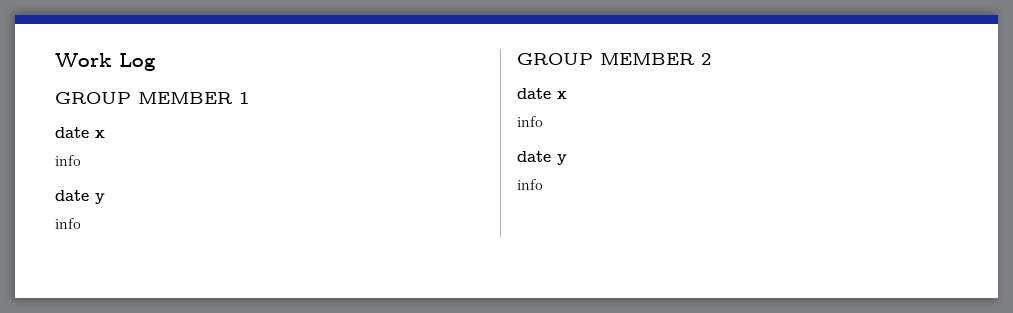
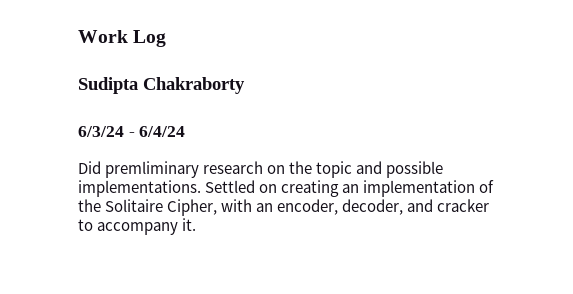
- GROUP MEMBER 1
- date x
- info
- date y
- info
- GROUP MEMBER 2
- date x
- info
- date y
- info
+ Sudipta Chakraborty
+ 6/3/24 - 6/4/24
+ Did premliminary research on the topic and possible implementations. Settled on creating an implementation of the Solitaire Cipher, with an encoder, decoder, and cracker to accompany it.

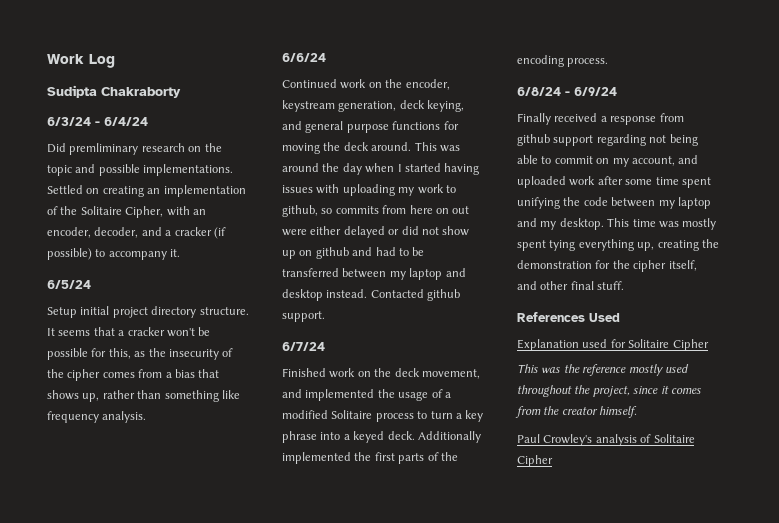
- Settled on creating an implementation of the Solitaire Cipher, with an encoder, decoder, and cracker to accompany it.
+ Settled on creating an implementation of the Solitaire Cipher, with an encoder, decoder, and a cracker (if possible) to accompany it.
+ 6/5/24
+ Setup initial project directory structure. It seems that a cracker won't be possible for this, as the insecurity of the cipher comes from a bias that shows up, rather than something like frequency analysis.
+ 6/6/24
+ Continued work on the encoder, keystream generation, deck keying, and general purpose functions for moving the deck around. This was around the day when I started having issues with uploading my work to github, so commits from here on out were either delayed or did not show up on github and had to be transferred between my laptop and desktop instead. Contacted github support.
+ 6/7/24
+ Finished work on the deck movement, and implemented the usage of a modified Solitaire process to turn a key phrase into a keyed deck. Additionally implemented the first parts of the encoding process.
+ 6/8/24 - 6/9/24
+ Finally received a response from github support regarding not being able to commit on my account, and uploaded work after some time spent unifying the code between my laptop and my desktop. This time was mostly spent tying everything up, creating the demonstration for the cipher itself, and other final stuff.
+ References Used
+ Explanation used for Solitaire Cipher
+ This was the reference mostly used throughout the project, since it comes from the creator himself.
+ Paul Crowley's analysis of Solitaire Cipher

